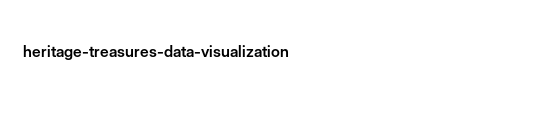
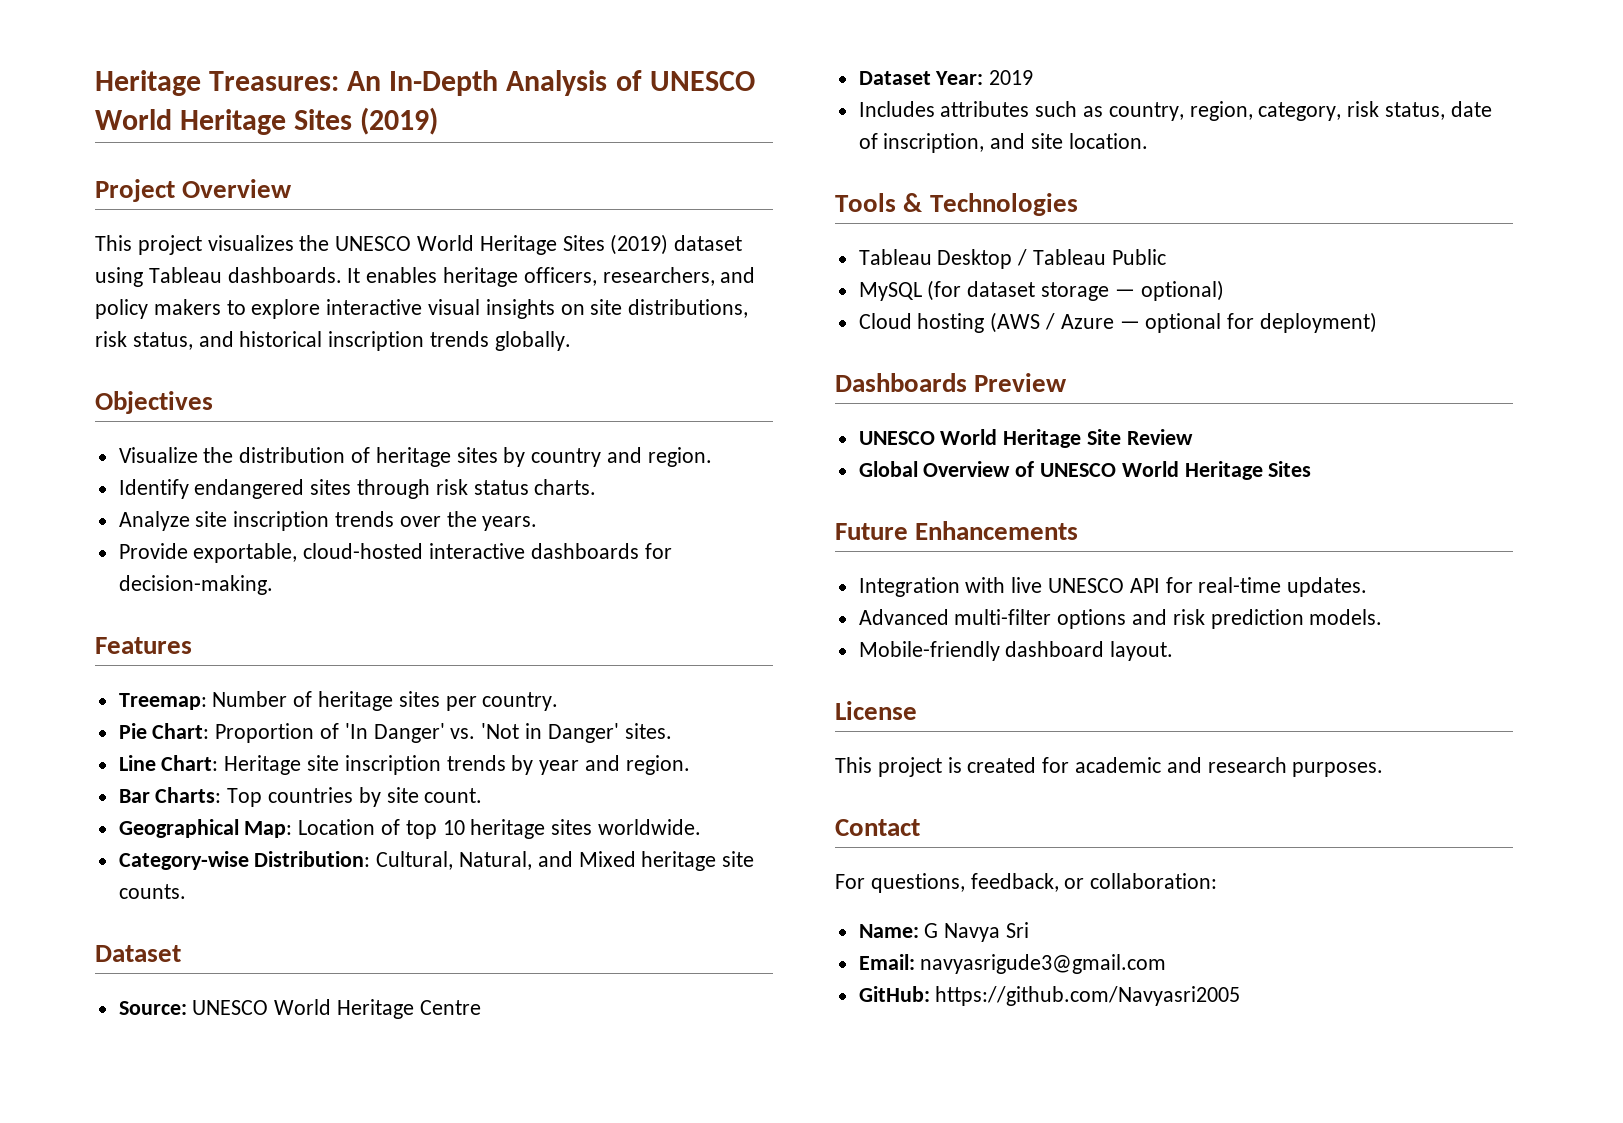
- heritage-treasures-data-visualization
+ Heritage Treasures: An In-Depth Analysis of UNESCO World Heritage Sites (2019)
+ Project Overview
+ This project visualizes the UNESCO World Heritage Sites (2019) dataset using Tableau dashboards. It enables heritage officers, researchers, and policy makers to explore interactive visual insights on site distributions, risk status, and historical inscription trends globally.
+ Objectives
+ Visualize the distribution of heritage sites by country and region.
+ Identify endangered sites through risk status charts.
+ Analyze site inscription trends over the years.
+ Provide exportable, cloud-hosted interactive dashboards for decision-making.
+ Features
+ Treemap: Number of heritage sites per country.
+ Pie Chart: Proportion of 'In Danger' vs. 'Not in Danger' sites.
+ Line Chart: Heritage site inscription trends by year and region.
+ Bar Charts: Top countries by site count.
+ Geographical Map: Location of top 10 heritage sites worldwide.
+ Category-wise Distribution: Cultural, Natural, and Mixed heritage site counts.
+ Dataset
+ Source: UNESCO World Heritage Centre
+ Dataset Year: 2019
+ Includes attributes such as country, region, category, risk status, date of inscription, and site location.
+ Tools & Technologies
+ Tableau Desktop / Tableau Public
+ MySQL (for dataset storage — optional)
+ Cloud hosting (AWS / Azure — optional for deployment)
+ Dashboards Preview
+ UNESCO World Heritage Site Review
+ Global Overview of UNESCO World Heritage Sites
+ Future Enhancements
+ Integration with live UNESCO API for real-time updates.
+ Advanced multi-filter options and risk prediction models.
+ Mobile-friendly dashboard layout.
+ License
+ This project is created for academic and research purposes.
+ Contact
+ For questions, feedback, or collaboration:
+ Name: G Navya Sri
+ Email: navyasrigude3@gmail.com
+ GitHub: https://github.com/Navyasri2005

